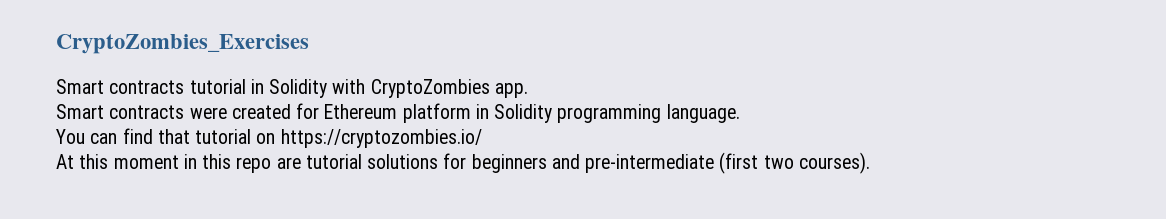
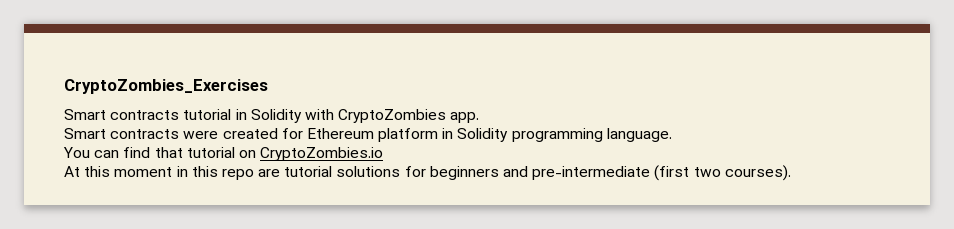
- You can find that tutorial on https://cryptozombies.io/
+ You can find that tutorial on CryptoZombies.io

